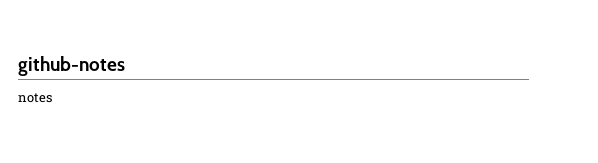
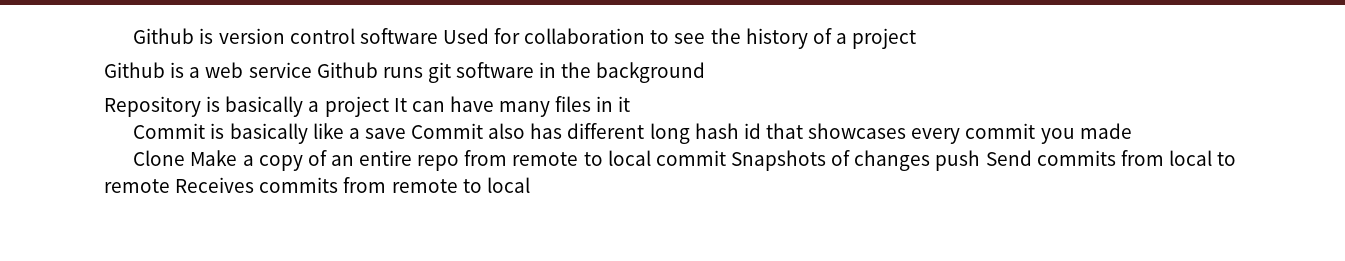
- github-notes
- notes
+ Github is version control software Used for collaboration to see the history of a project
+ Github is a web service Github runs git software in the background
+ Repository is basically a project It can have many files in it
+ Commit is basically like a save Commit also has different long hash id that showcases every commit you made
+ Clone Make a copy of an entire repo from remote to local commit Snapshots of changes push Send commits from local to remote Receives commits from remote to local

